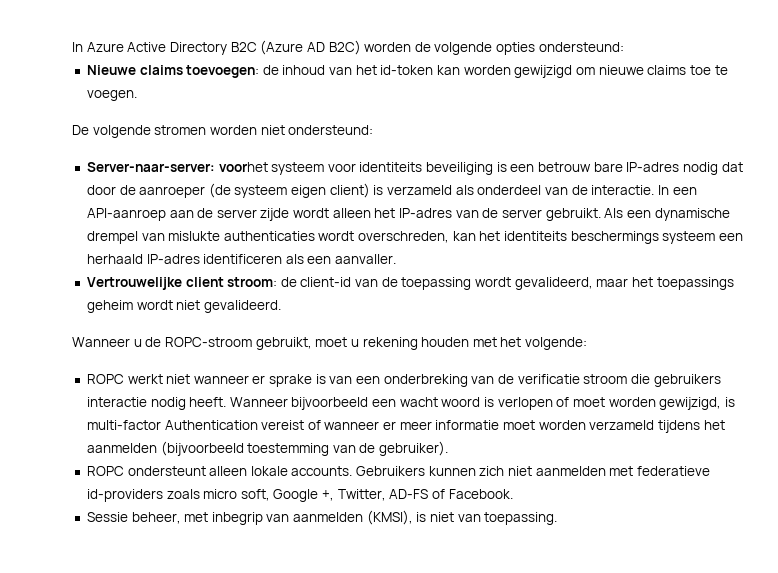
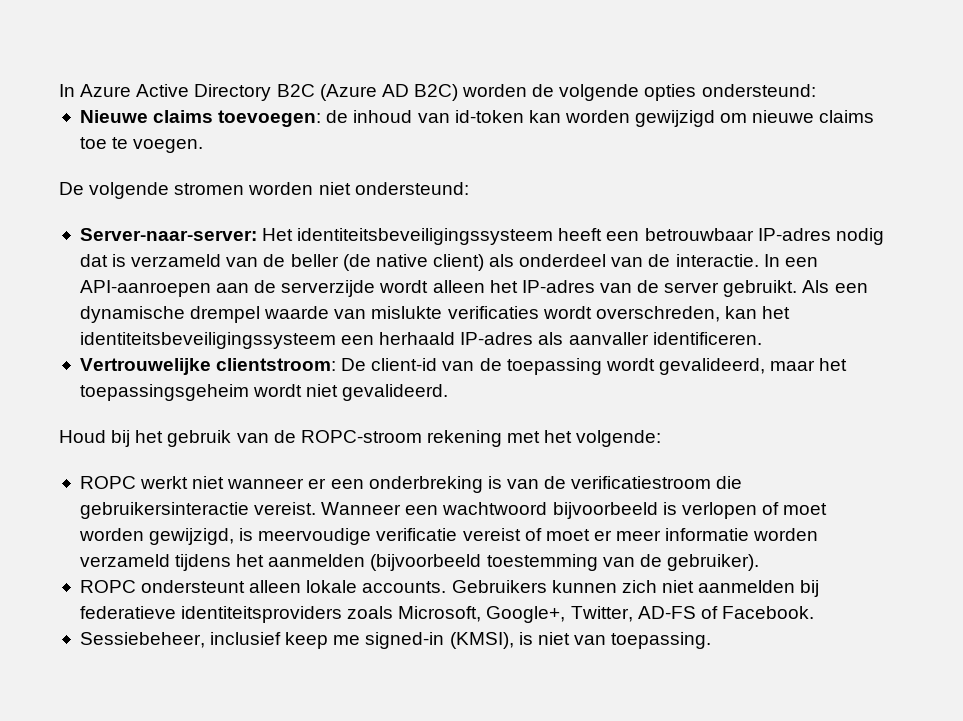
- Nieuwe claims toevoegen: de inhoud van het id-token kan worden gewijzigd om nieuwe claims toe te voegen.
+ Nieuwe claims toevoegen: de inhoud van id-token kan worden gewijzigd om nieuwe claims toe te voegen.
- Server-naar-server: voorhet systeem voor identiteits beveiliging is een betrouw bare IP-adres nodig dat door de aanroeper (de systeem eigen client) is verzameld als onderdeel van de interactie.
+ Server-naar-server: Het identiteitsbeveiligingssysteem heeft een betrouwbaar IP-adres nodig dat is verzameld van de beller (de native client) als onderdeel van de interactie.
- In een API-aanroep aan de server zijde wordt alleen het IP-adres van de server gebruikt.
+ In een API-aanroepen aan de serverzijde wordt alleen het IP-adres van de server gebruikt.
- Als een dynamische drempel van mislukte authenticaties wordt overschreden, kan het identiteits beschermings systeem een herhaald IP-adres identificeren als een aanvaller.
- Vertrouwelijke client stroom: de client-id van de toepassing wordt gevalideerd, maar het toepassings geheim wordt niet gevalideerd.
+ Als een dynamische drempel waarde van mislukte verificaties wordt overschreden, kan het identiteitsbeveiligingssysteem een herhaald IP-adres als aanvaller identificeren.
+ Vertrouwelijke clientstroom: De client-id van de toepassing wordt gevalideerd, maar het toepassingsgeheim wordt niet gevalideerd.
- Wanneer u de ROPC-stroom gebruikt, moet u rekening houden met het volgende:
+ Houd bij het gebruik van de ROPC-stroom rekening met het volgende:
- ROPC werkt niet wanneer er sprake is van een onderbreking van de verificatie stroom die gebruikers interactie nodig heeft. Wanneer bijvoorbeeld een wacht woord is verlopen of moet worden gewijzigd, is multi-factor Authentication vereist of wanneer er meer informatie moet worden verzameld tijdens het aanmelden (bijvoorbeeld toestemming van de gebruiker).
+ ROPC werkt niet wanneer er een onderbreking is van de verificatiestroom die gebruikersinteractie vereist. Wanneer een wachtwoord bijvoorbeeld is verlopen of moet worden gewijzigd, is meervoudige verificatie vereist of moet er meer informatie worden verzameld tijdens het aanmelden (bijvoorbeeld toestemming van de gebruiker).
- Gebruikers kunnen zich niet aanmelden met federatieve id-providers zoals micro soft, Google +, Twitter, AD-FS of Facebook.
- Sessie beheer, met inbegrip van aanmelden (KMSI), is niet van toepassing.
+ Gebruikers kunnen zich niet aanmelden bij federatieve identiteitsproviders zoals Microsoft, Google+, Twitter, AD-FS of Facebook.
+ Sessiebeheer, inclusief keep me signed-in (KMSI), is niet van toepassing.

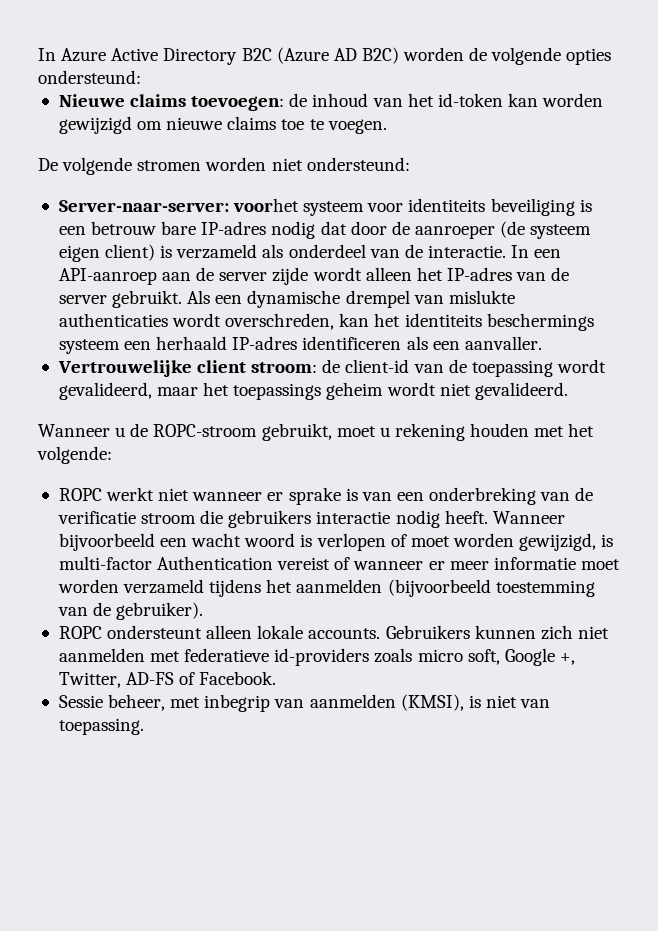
- Nieuwe claims toevoegen: de inhoud van id-token kan worden gewijzigd om nieuwe claims toe te voegen.
+ Nieuwe claims toevoegen: de inhoud van het id-token kan worden gewijzigd om nieuwe claims toe te voegen.
- Server-naar-server: Het identiteitsbeveiligingssysteem heeft een betrouwbaar IP-adres nodig dat is verzameld van de beller (de native client) als onderdeel van de interactie.
+ Server-naar-server: voorhet systeem voor identiteits beveiliging is een betrouw bare IP-adres nodig dat door de aanroeper (de systeem eigen client) is verzameld als onderdeel van de interactie.
- In een API-aanroepen aan de serverzijde wordt alleen het IP-adres van de server gebruikt.
+ In een API-aanroep aan de server zijde wordt alleen het IP-adres van de server gebruikt.
- Als een dynamische drempel waarde van mislukte verificaties wordt overschreden, kan het identiteitsbeveiligingssysteem een herhaald IP-adres als aanvaller identificeren.
- Vertrouwelijke clientstroom: De client-id van de toepassing wordt gevalideerd, maar het toepassingsgeheim wordt niet gevalideerd.
+ Als een dynamische drempel van mislukte authenticaties wordt overschreden, kan het identiteits beschermings systeem een herhaald IP-adres identificeren als een aanvaller.
+ Vertrouwelijke client stroom: de client-id van de toepassing wordt gevalideerd, maar het toepassings geheim wordt niet gevalideerd.
- Houd bij het gebruik van de ROPC-stroom rekening met het volgende:
+ Wanneer u de ROPC-stroom gebruikt, moet u rekening houden met het volgende:
- ROPC werkt niet wanneer er een onderbreking is van de verificatiestroom die gebruikersinteractie vereist. Wanneer een wachtwoord bijvoorbeeld is verlopen of moet worden gewijzigd, is meervoudige verificatie vereist of moet er meer informatie worden verzameld tijdens het aanmelden (bijvoorbeeld toestemming van de gebruiker).
+ ROPC werkt niet wanneer er sprake is van een onderbreking van de verificatie stroom die gebruikers interactie nodig heeft. Wanneer bijvoorbeeld een wacht woord is verlopen of moet worden gewijzigd, is multi-factor Authentication vereist of wanneer er meer informatie moet worden verzameld tijdens het aanmelden (bijvoorbeeld toestemming van de gebruiker).
- Gebruikers kunnen zich niet aanmelden bij federatieve identiteitsproviders zoals Microsoft, Google+, Twitter, AD-FS of Facebook.
- Sessiebeheer, inclusief keep me signed-in (KMSI), is niet van toepassing.
+ Gebruikers kunnen zich niet aanmelden met federatieve id-providers zoals micro soft, Google +, Twitter, AD-FS of Facebook.
+ Sessie beheer, met inbegrip van aanmelden (KMSI), is niet van toepassing.

